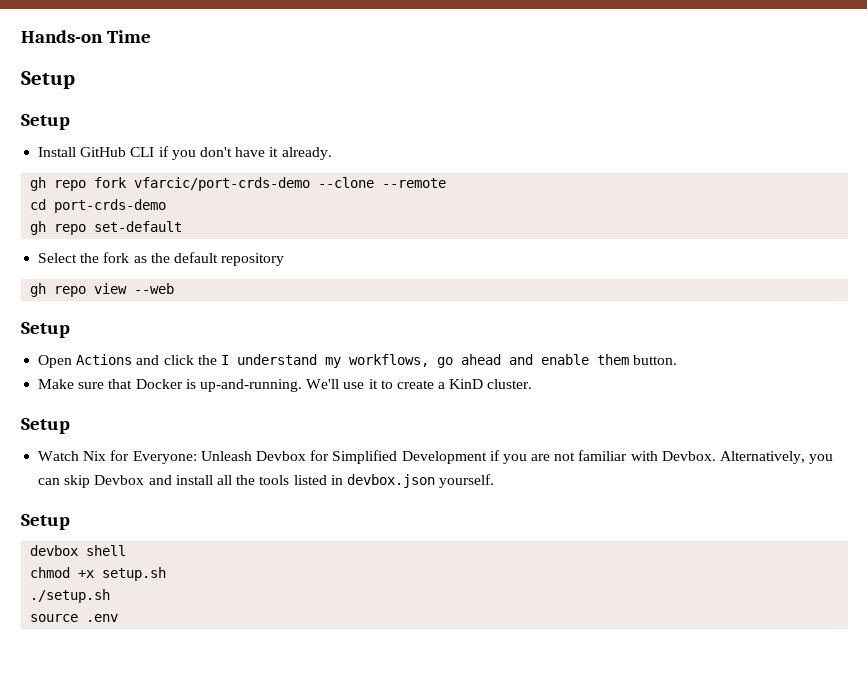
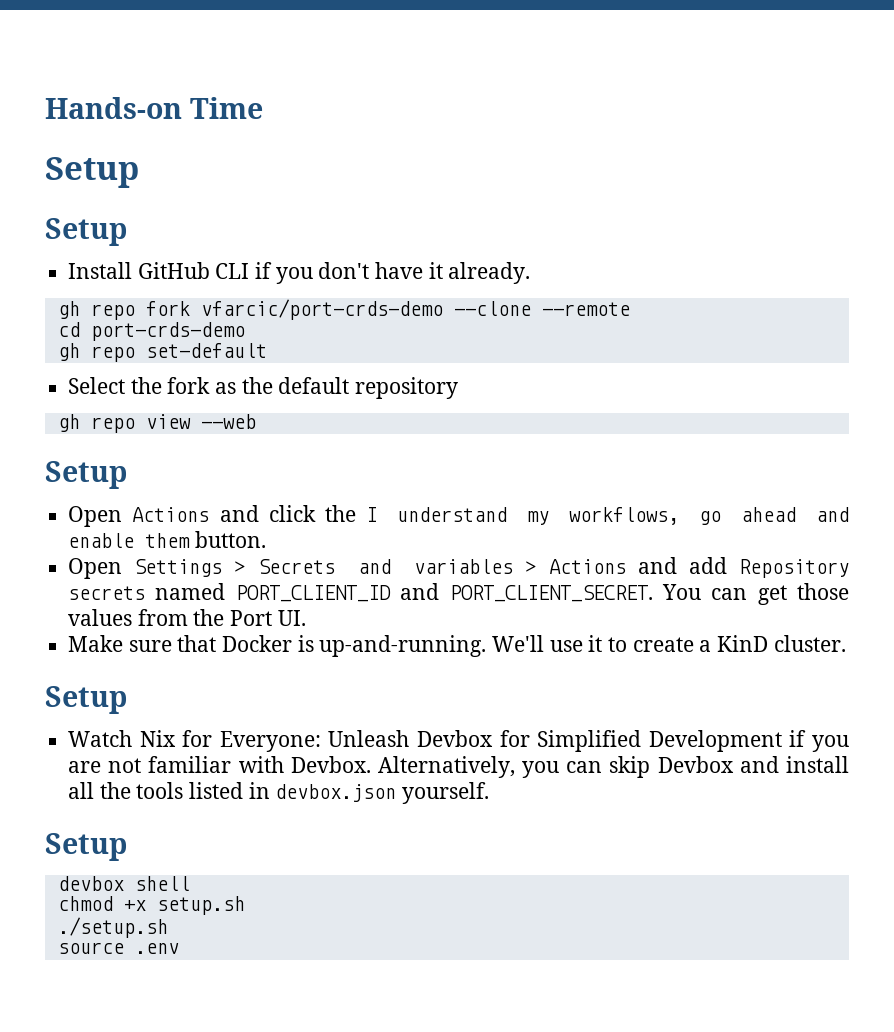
+ Open Settings > Secrets and variables > Actions and add Repository secrets named PORT_CLIENT_ID and PORT_CLIENT_SECRET. You can get those values from the Port UI.

